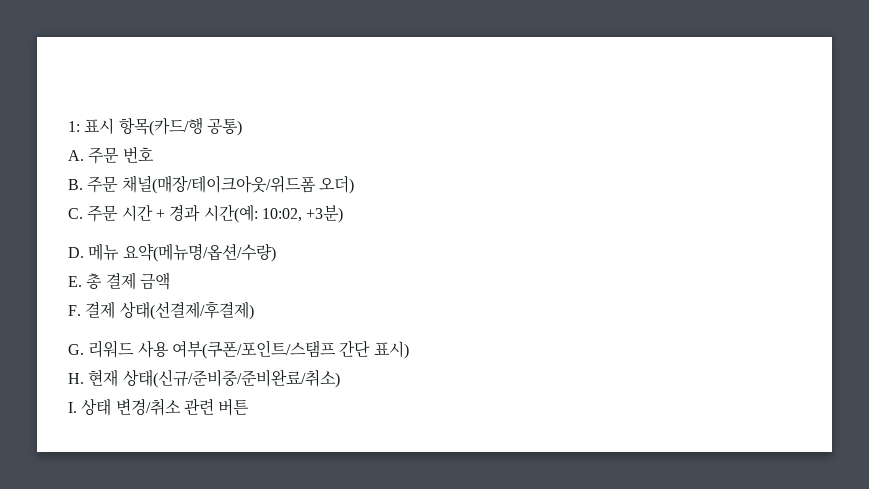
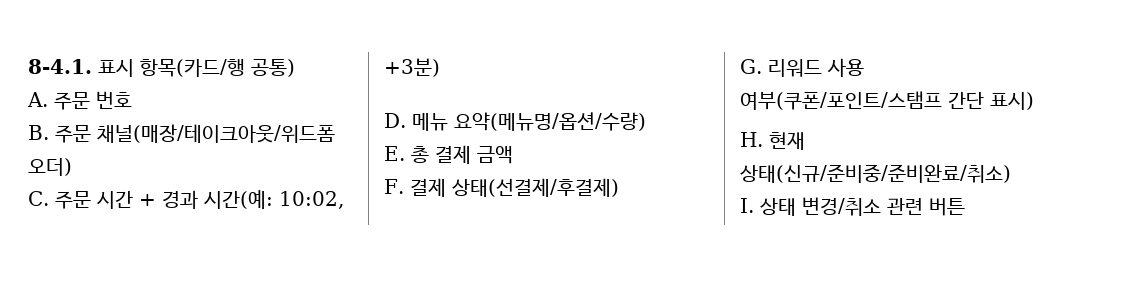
- 1: 표시 항목(카드/행 공통)
+ 8-4.1. 표시 항목(카드/행 공통)

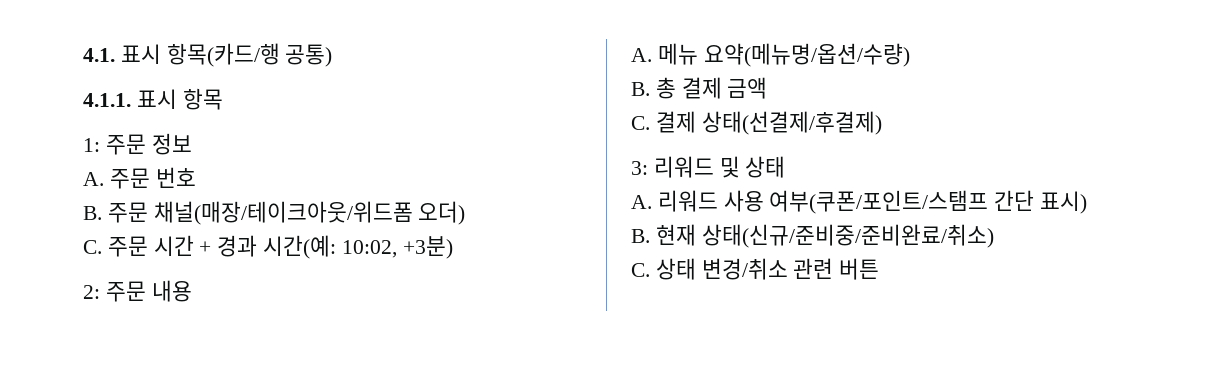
- 8-4.1. 표시 항목(카드/행 공통)
+ 4.1. 표시 항목(카드/행 공통)
+ 4.1.1. 표시 항목
+ 1: 주문 정보
- D. 메뉴 요약(메뉴명/옵션/수량)
+ 2: 주문 내용
+ A. 메뉴 요약(메뉴명/옵션/수량)
- E. 총 결제 금액
+ B. 총 결제 금액
- F. 결제 상태(선결제/후결제)
+ C. 결제 상태(선결제/후결제)
- G. 리워드 사용 여부(쿠폰/포인트/스탬프 간단 표시)
+ 3: 리워드 및 상태
+ A. 리워드 사용 여부(쿠폰/포인트/스탬프 간단 표시)
- H. 현재 상태(신규/준비중/준비완료/취소)
+ B. 현재 상태(신규/준비중/준비완료/취소)
- I. 상태 변경/취소 관련 버튼
+ C. 상태 변경/취소 관련 버튼

